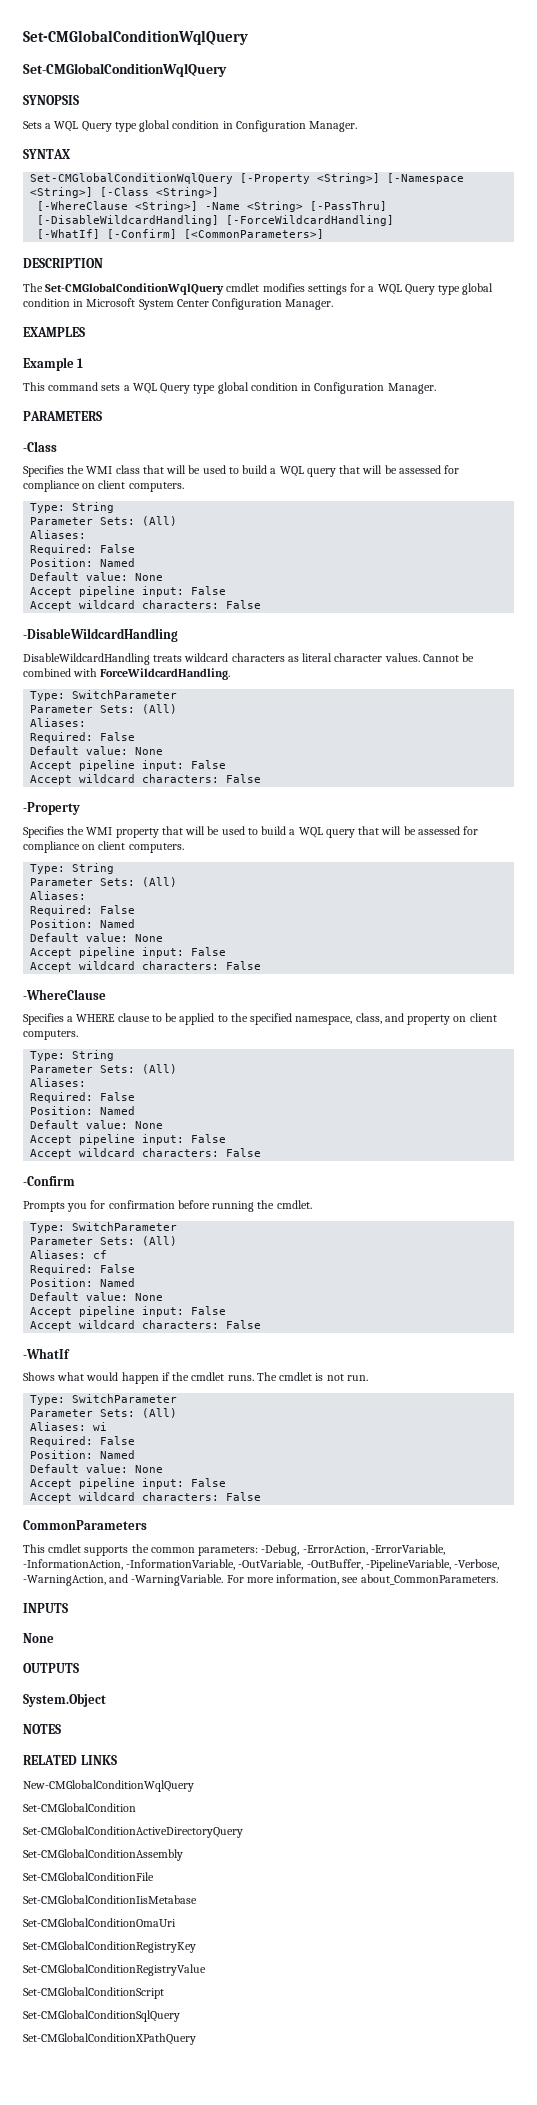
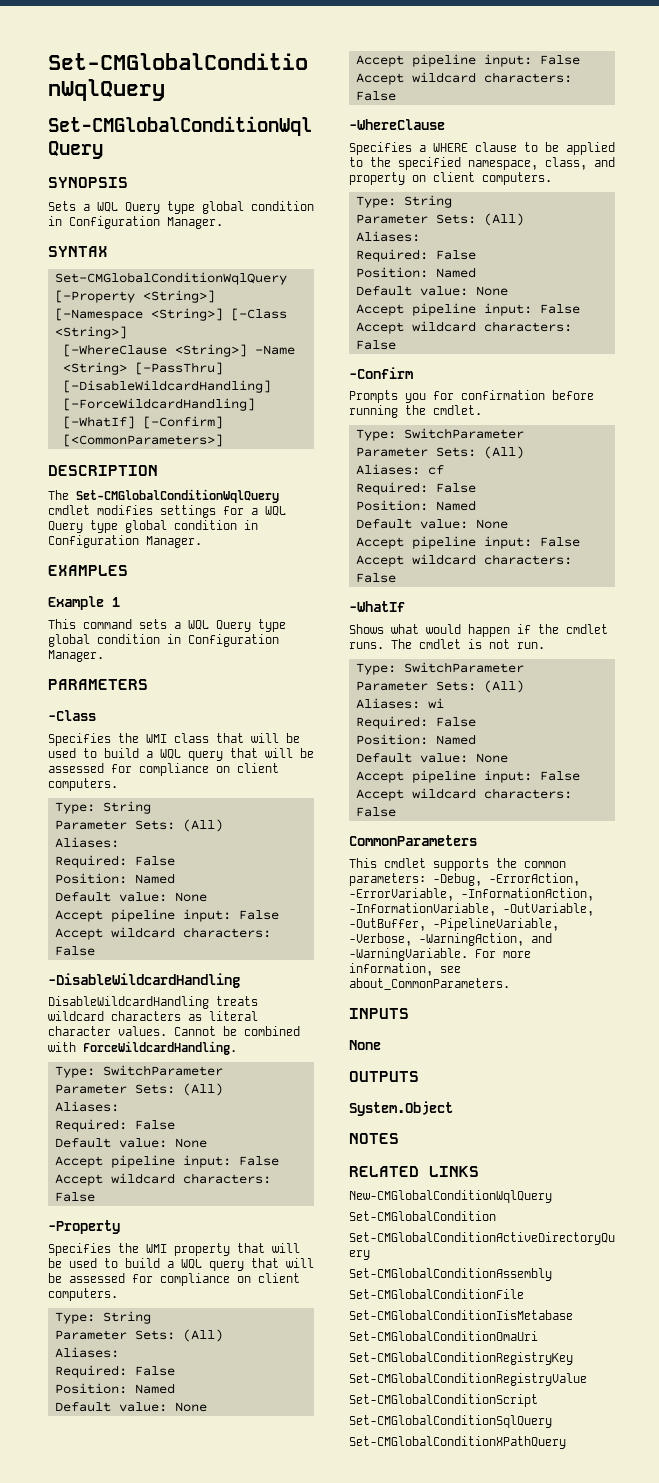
- The Set-CMGlobalConditionWqlQuery cmdlet modifies settings for a WQL Query type global condition in Microsoft System Center Configuration Manager.
+ The Set-CMGlobalConditionWqlQuery cmdlet modifies settings for a WQL Query type global condition in Configuration Manager.

